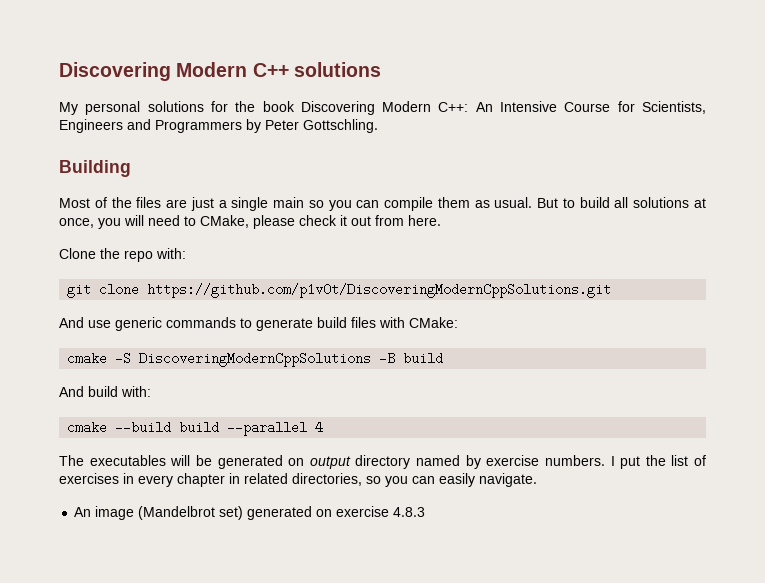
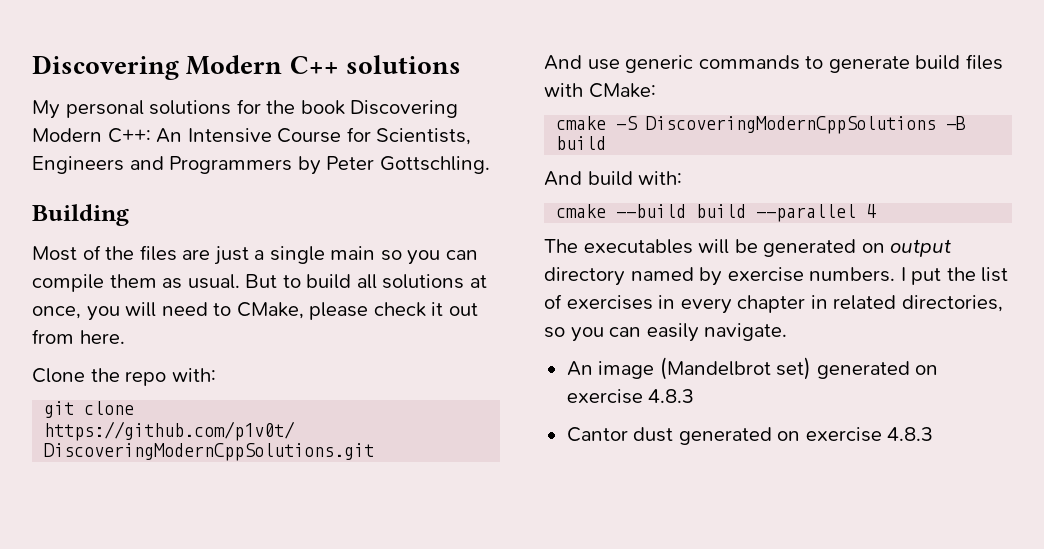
+ Cantor dust generated on exercise 4.8.3

